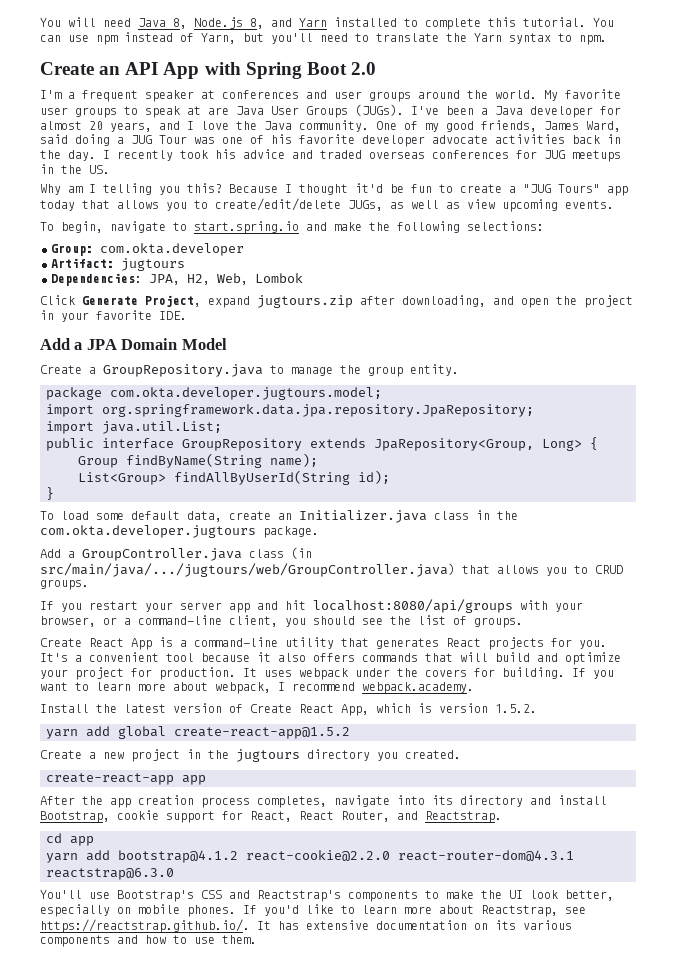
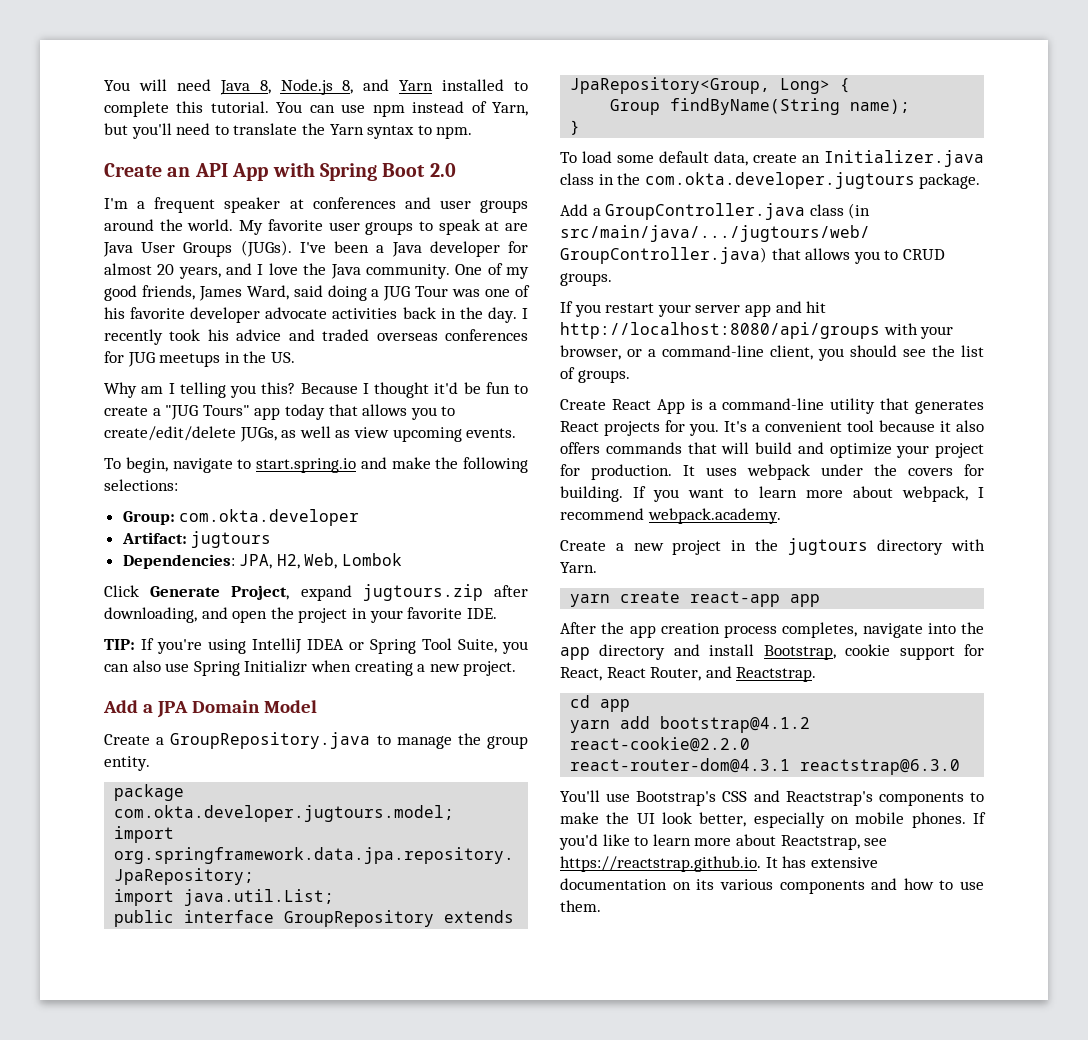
+ TIP: If you're using IntelliJ IDEA or Spring Tool Suite, you can also use Spring Initializr when creating a new project.
- List<Group> findAllByUserId(String id);
- If you restart your server app and hit localhost:8080/api/groups with your browser, or a command-line client, you should see the list of groups.
+ If you restart your server app and hit http://localhost:8080/api/groups with your browser, or a command-line client, you should see the list of groups.
- Install the latest version of Create React App, which is version 1.5.2.
- yarn add global create-react-app@1.5.2
- Create a new project in the jugtours directory you created.
- create-react-app app
+ Create a new project in the jugtours directory with Yarn.
+ yarn create react-app app
- After the app creation process completes, navigate into its directory and install Bootstrap, cookie support for React, React Router, and Reactstrap.
+ After the app creation process completes, navigate into the app directory and install Bootstrap, cookie support for React, React Router, and Reactstrap.
- If you'd like to learn more about Reactstrap, see https://reactstrap.github.io/. It has extensive documentation on its various components and how to use them.
+ If you'd like to learn more about Reactstrap, see https://reactstrap.github.io. It has extensive documentation on its various components and how to use them.

